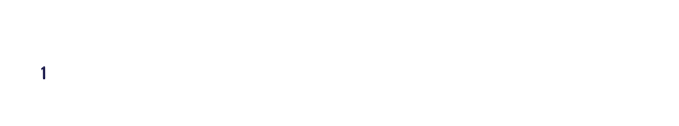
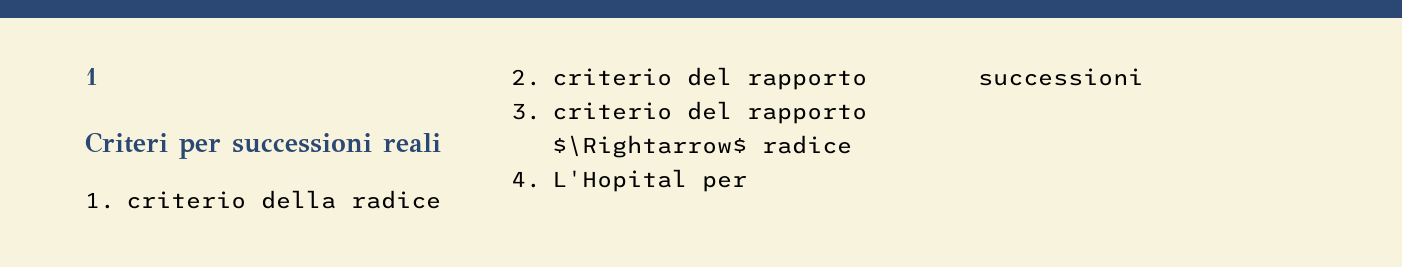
+ Criteri per successioni reali
+ 1. criterio della radice
+ 2. criterio del rapporto
+ 3. criterio del rapporto $\Rightarrow$ radice
+ 4. L'Hopital per successioni

